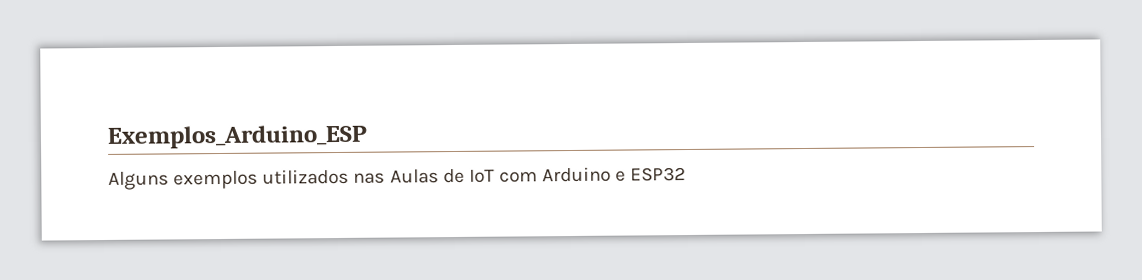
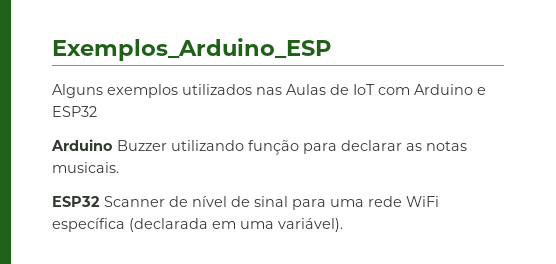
+ Arduino Buzzer utilizando função para declarar as notas musicais.
+ ESP32 Scanner de nível de sinal para uma rede WiFi específica (declarada em uma variável).

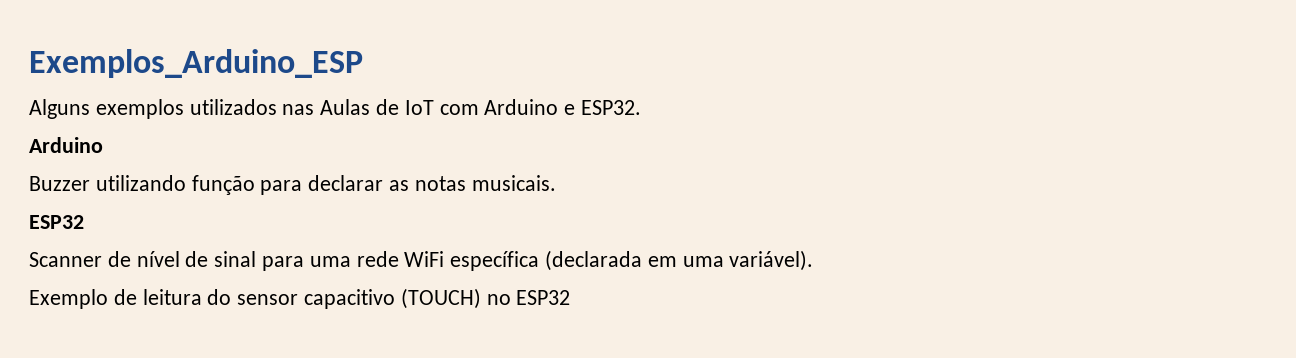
- Alguns exemplos utilizados nas Aulas de IoT com Arduino e ESP32
- Arduino Buzzer utilizando função para declarar as notas musicais.
- ESP32 Scanner de nível de sinal para uma rede WiFi específica (declarada em uma variável).
+ Alguns exemplos utilizados nas Aulas de IoT com Arduino e ESP32.
+ Arduino
+ Buzzer utilizando função para declarar as notas musicais.
+ ESP32
+ Scanner de nível de sinal para uma rede WiFi específica (declarada em uma variável).
+ Exemplo de leitura do sensor capacitivo (TOUCH) no ESP32

